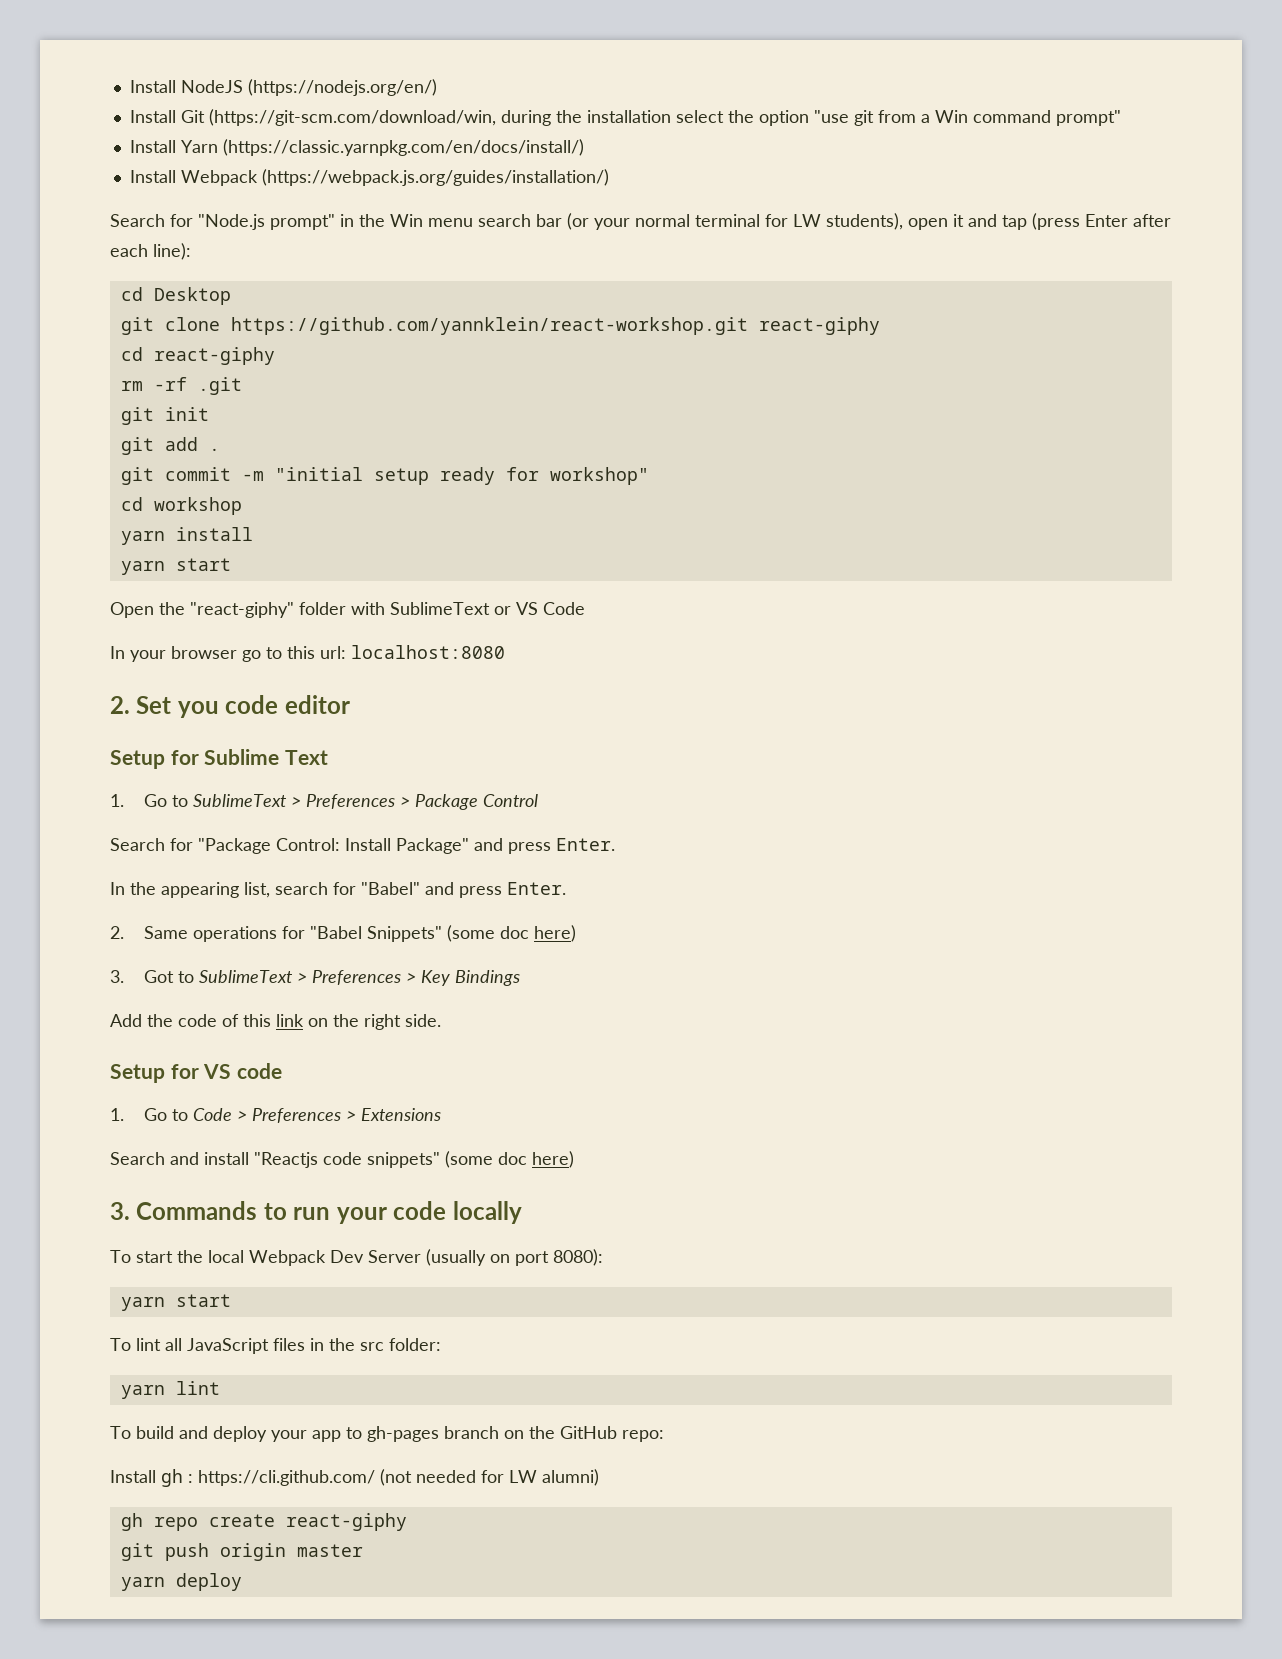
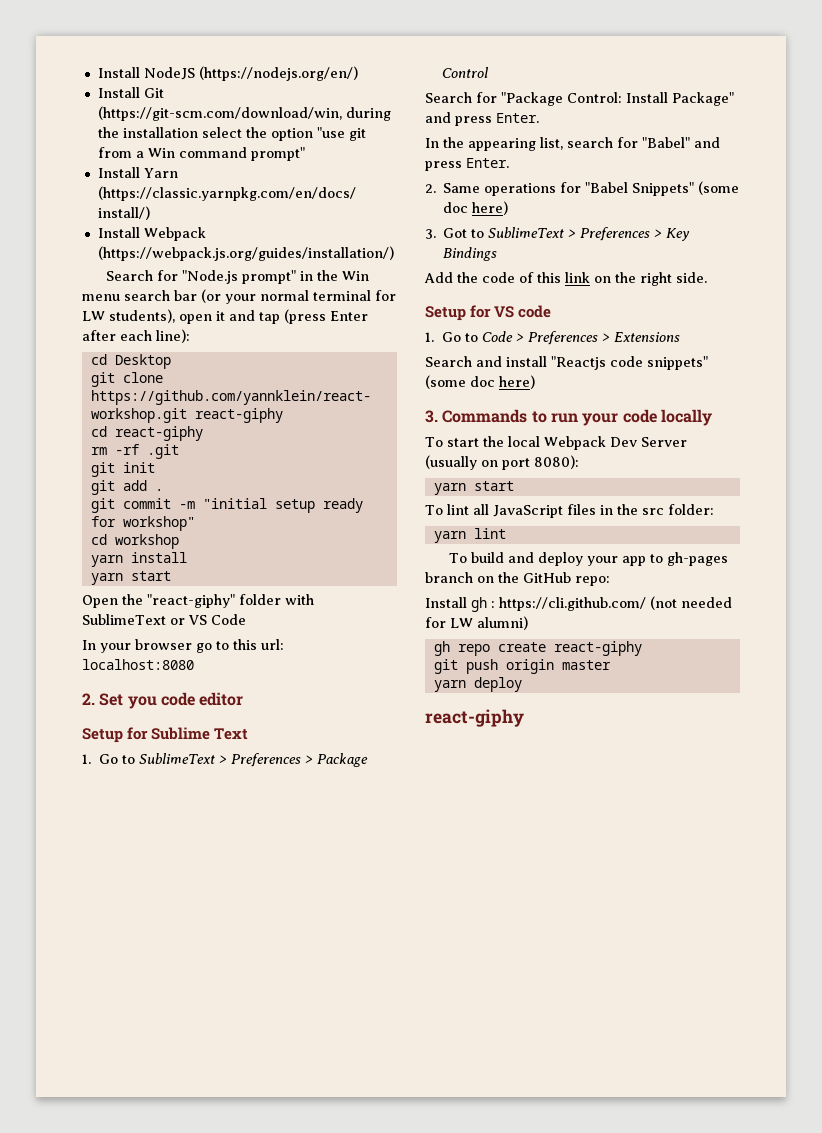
  yarn deploy
+ react-giphy

